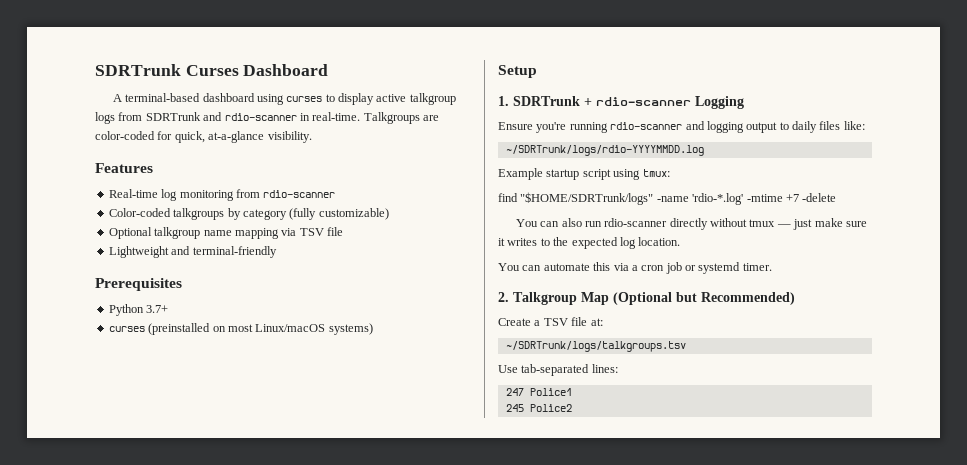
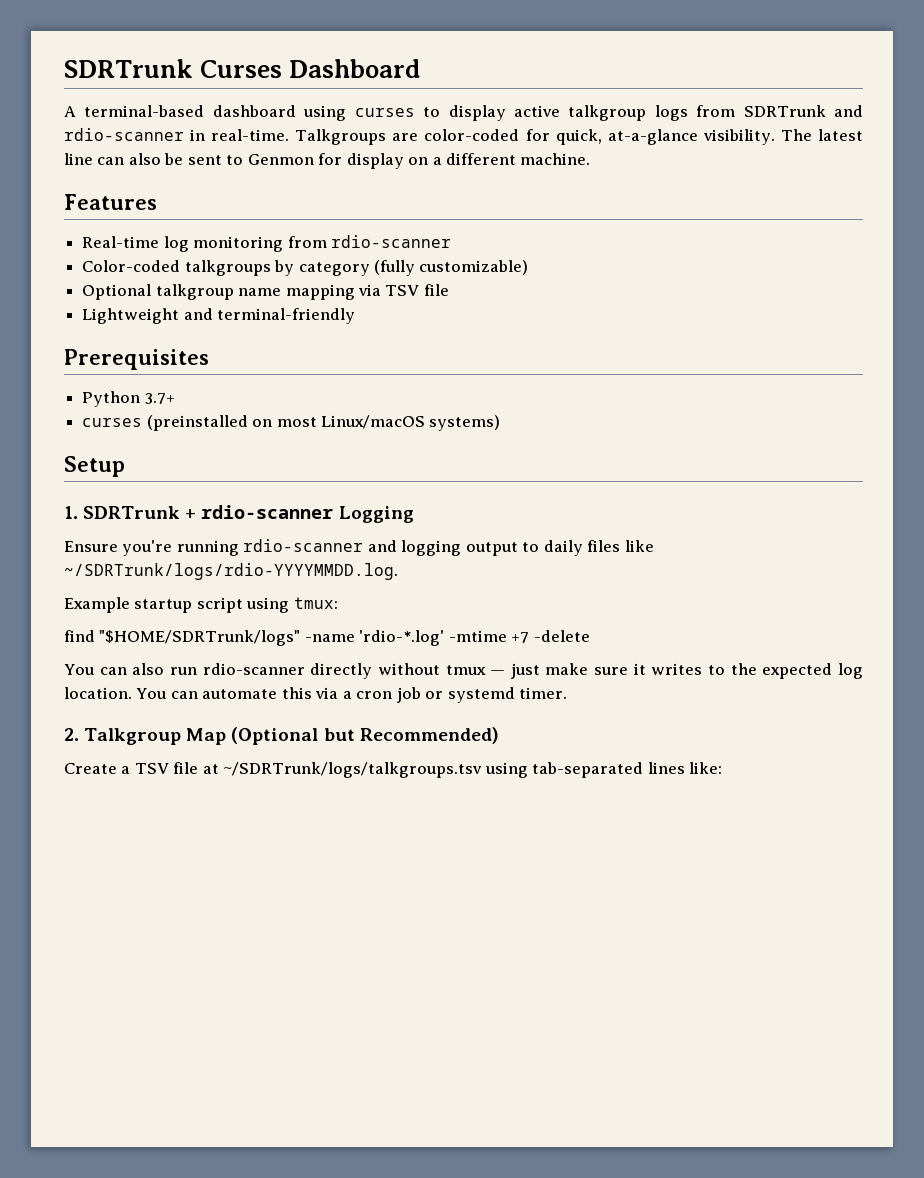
+ The latest line can also be sent to Genmon for display on a different machine.
- Ensure you're running rdio-scanner and logging output to daily files like:
- ~/SDRTrunk/logs/rdio-YYYYMMDD.log
+ Ensure you're running rdio-scanner and logging output to daily files like ~/SDRTrunk/logs/rdio-YYYYMMDD.log.
- You can also run rdio-scanner directly without tmux — just make sure it writes to the expected log location.
- You can automate this via a cron job or systemd timer.
+ You can also run rdio-scanner directly without tmux — just make sure it writes to the expected log location. You can automate this via a cron job or systemd timer.
- Create a TSV file at:
- ~/SDRTrunk/logs/talkgroups.tsv
- Use tab-separated lines:
- 247 Police1
- 245 Police2
+ Create a TSV file at ~/SDRTrunk/logs/talkgroups.tsv using tab-separated lines like:

